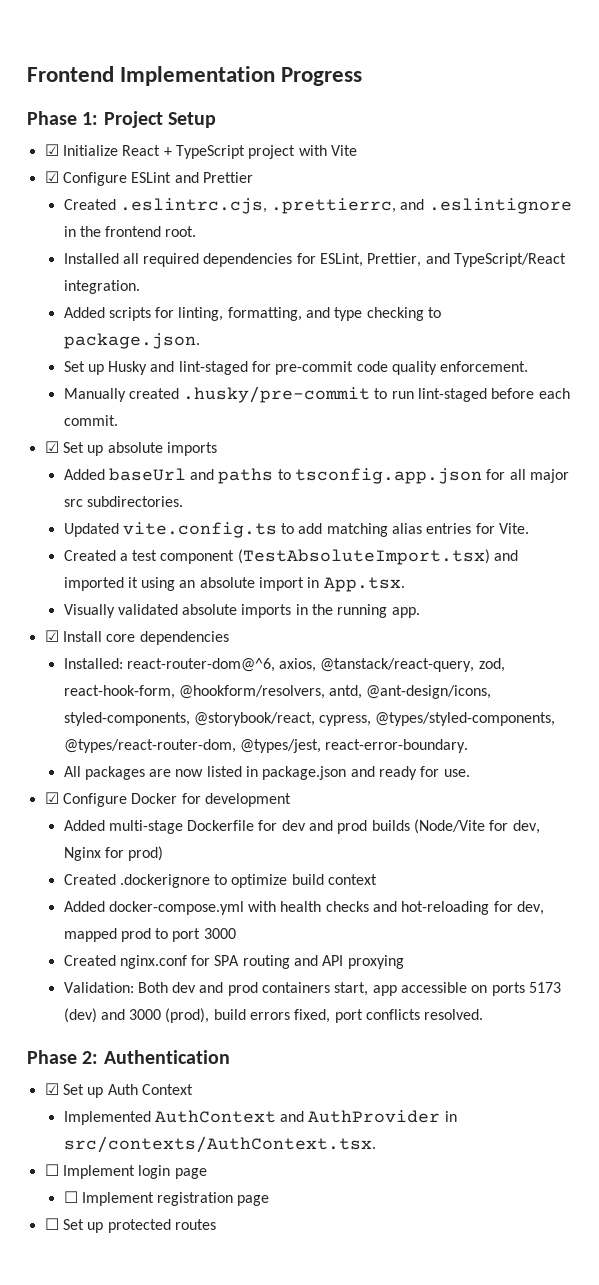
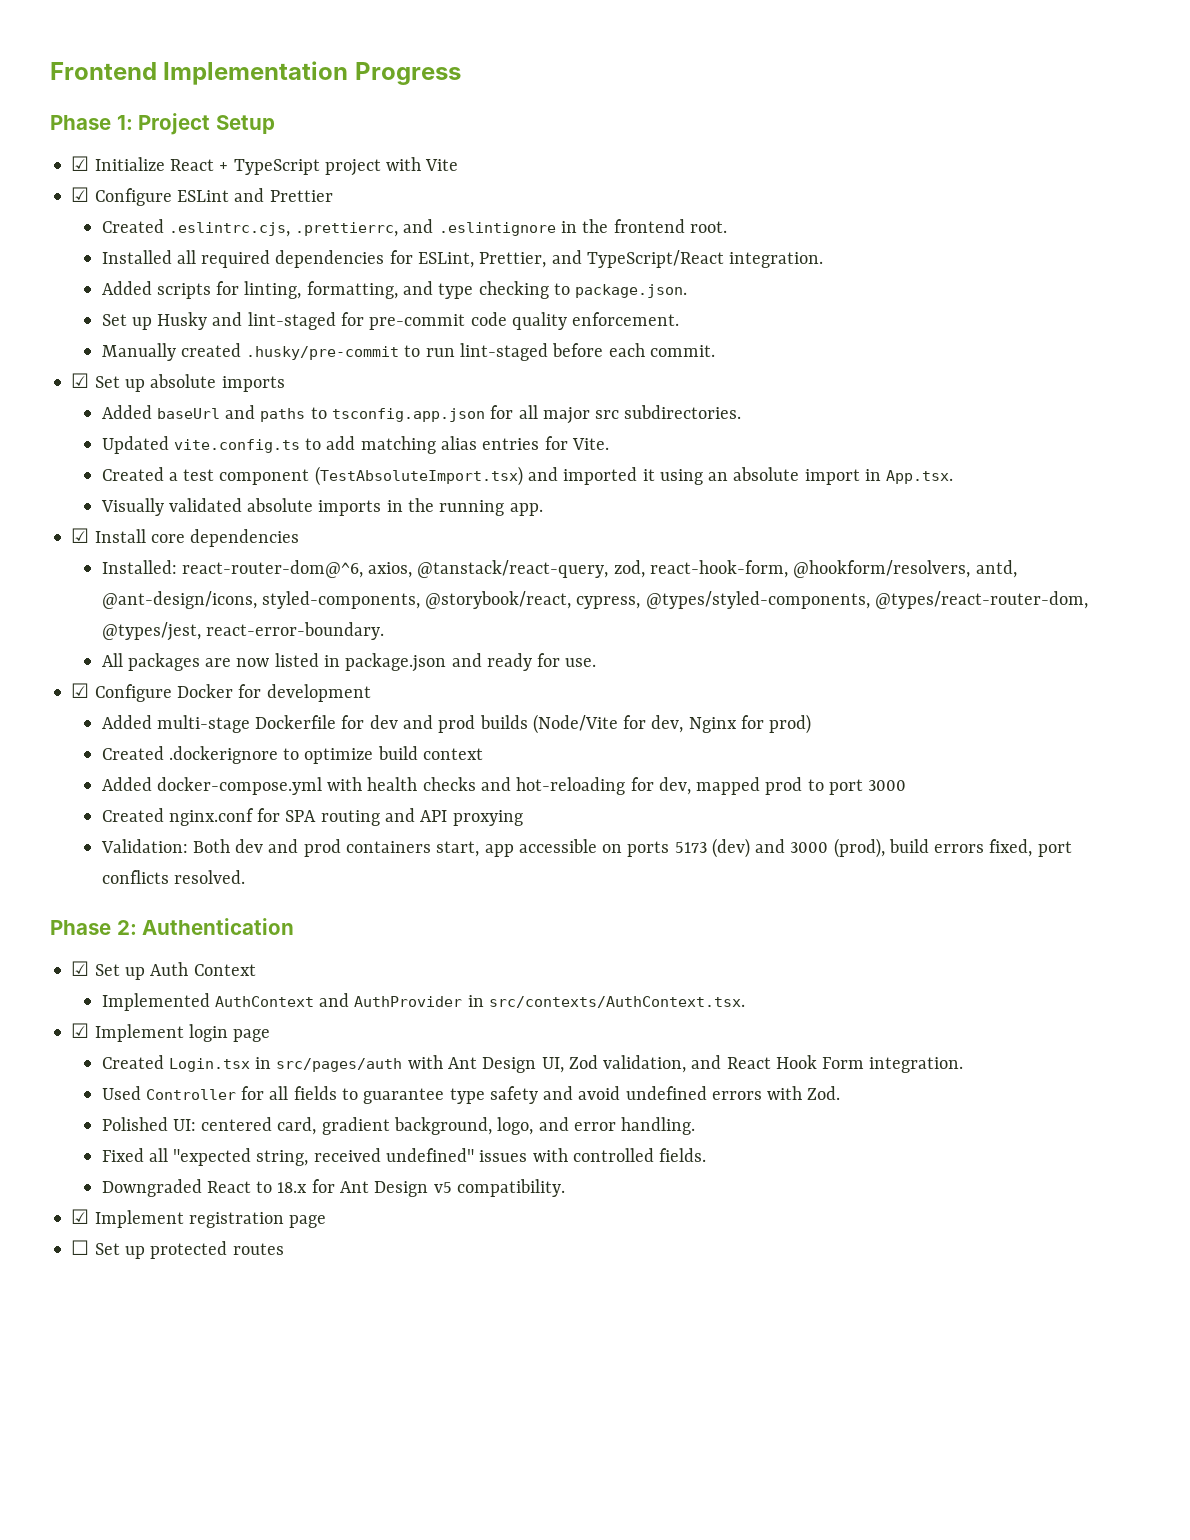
- ☐ Implement login page
+ ☑ Implement login page
- ☐ Implement registration page
+ Created Login.tsx in src/pages/auth with Ant Design UI, Zod validation, and React Hook Form integration.
+ Used Controller for all fields to guarantee type safety and avoid undefined errors with Zod.
+ Polished UI: centered card, gradient background, logo, and error handling.
+ Fixed all "expected string, received undefined" issues with controlled fields.
+ Downgraded React to 18.x for Ant Design v5 compatibility.
+ ☑ Implement registration page

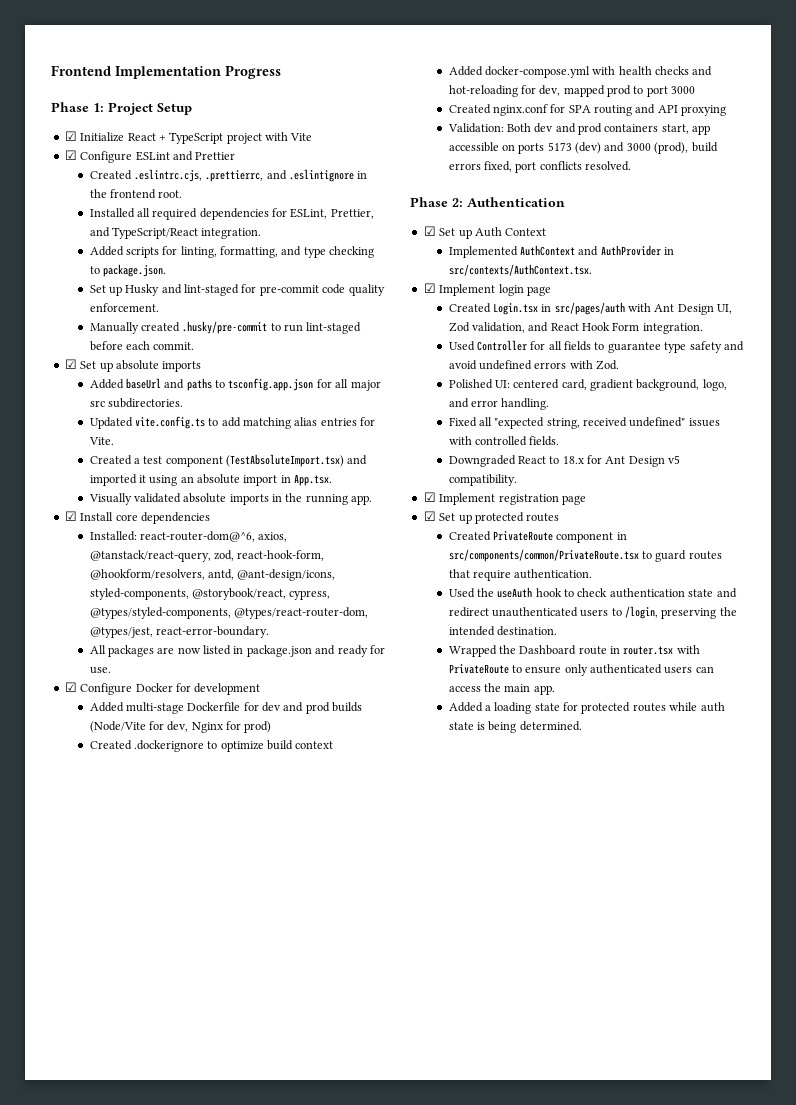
- ☐ Set up protected routes
+ ☑ Set up protected routes
+ Created PrivateRoute component in src/components/common/PrivateRoute.tsx to guard routes that require authentication.
+ Used the useAuth hook to check authentication state and redirect unauthenticated users to /login, preserving the intended destination.
+ Wrapped the Dashboard route in router.tsx with PrivateRoute to ensure only authenticated users can access the main app.
+ Added a loading state for protected routes while auth state is being determined.

